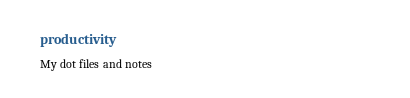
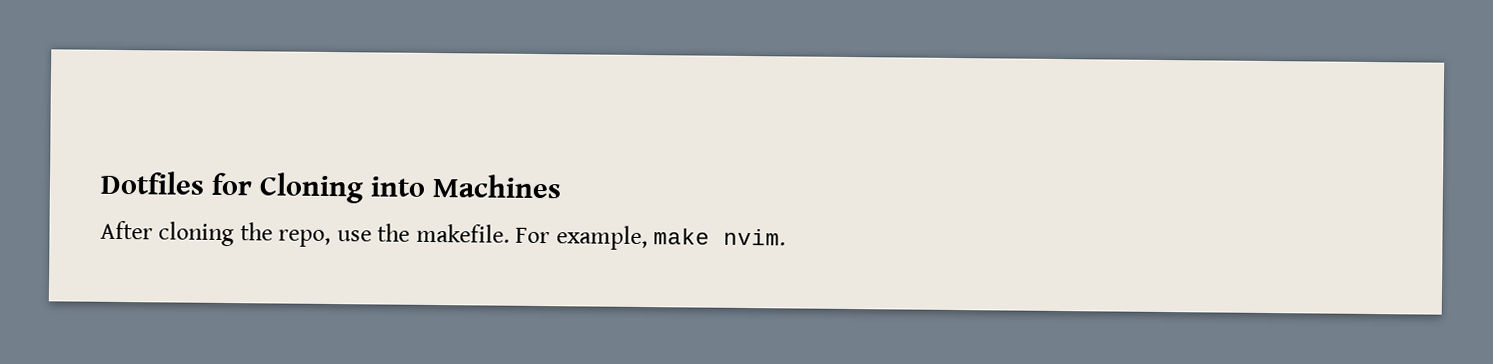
- productivity
- My dot files and notes
+ Dotfiles for Cloning into Machines
+ After cloning the repo, use the makefile. For example, make nvim.

